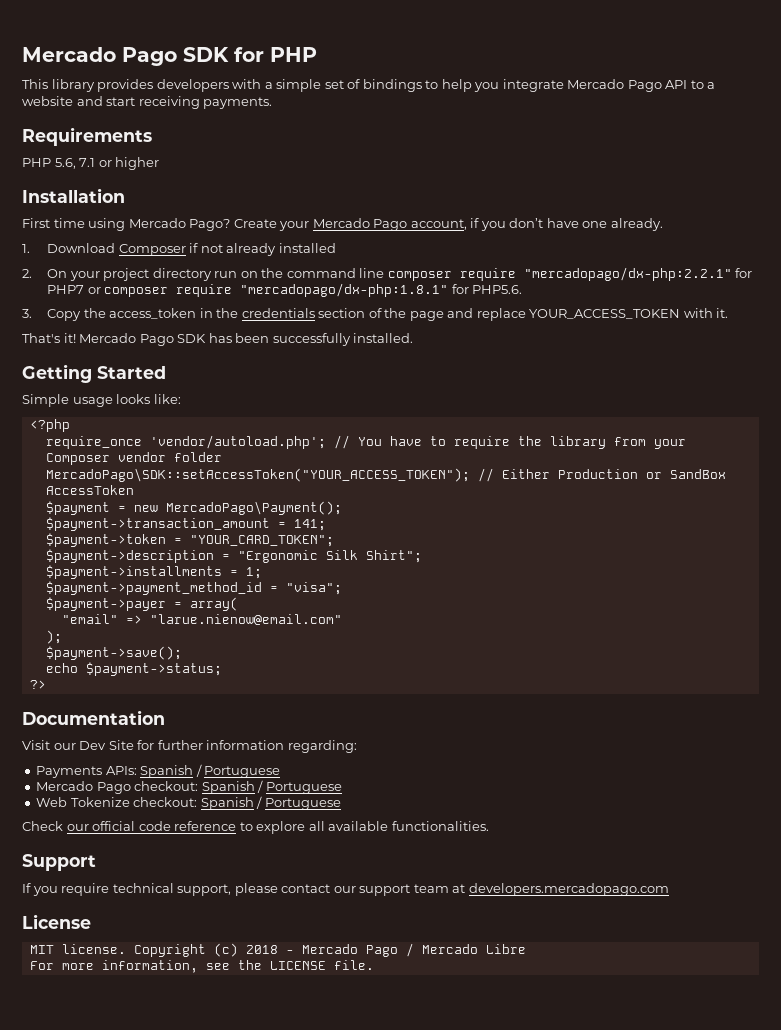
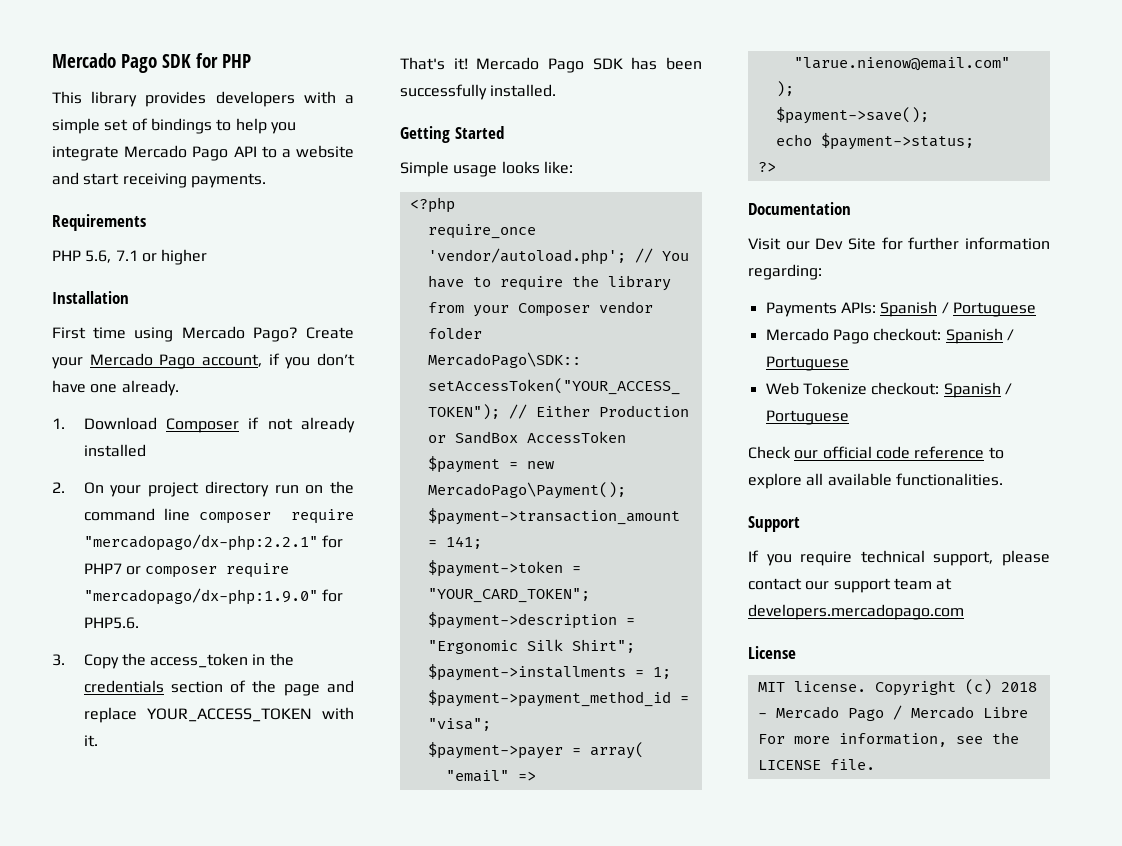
- 2. On your project directory run on the command line composer require "mercadopago/dx-php:2.2.1" for PHP7 or composer require "mercadopago/dx-php:1.8.1" for PHP5.6.
+ 2. On your project directory run on the command line composer require "mercadopago/dx-php:2.2.1" for PHP7 or composer require "mercadopago/dx-php:1.9.0" for PHP5.6.

